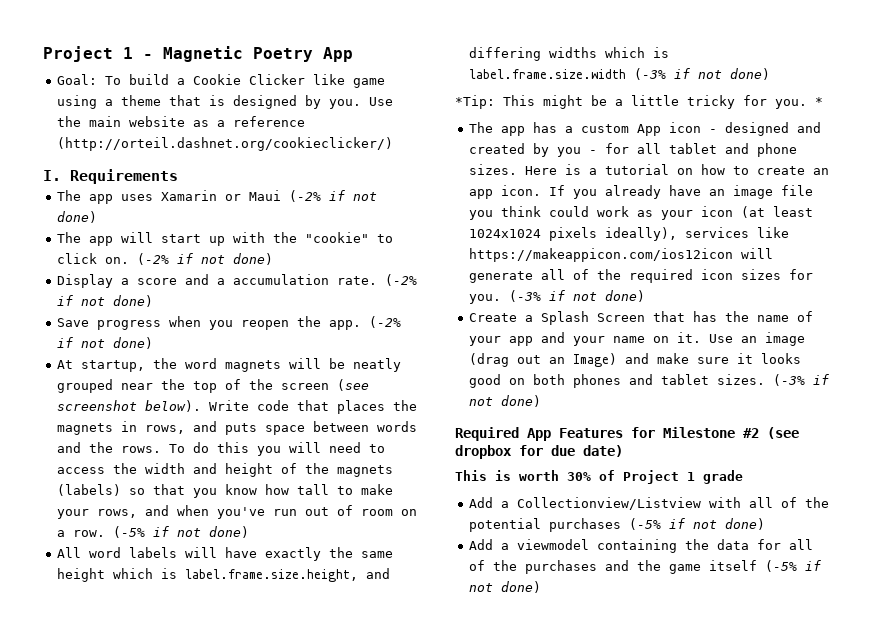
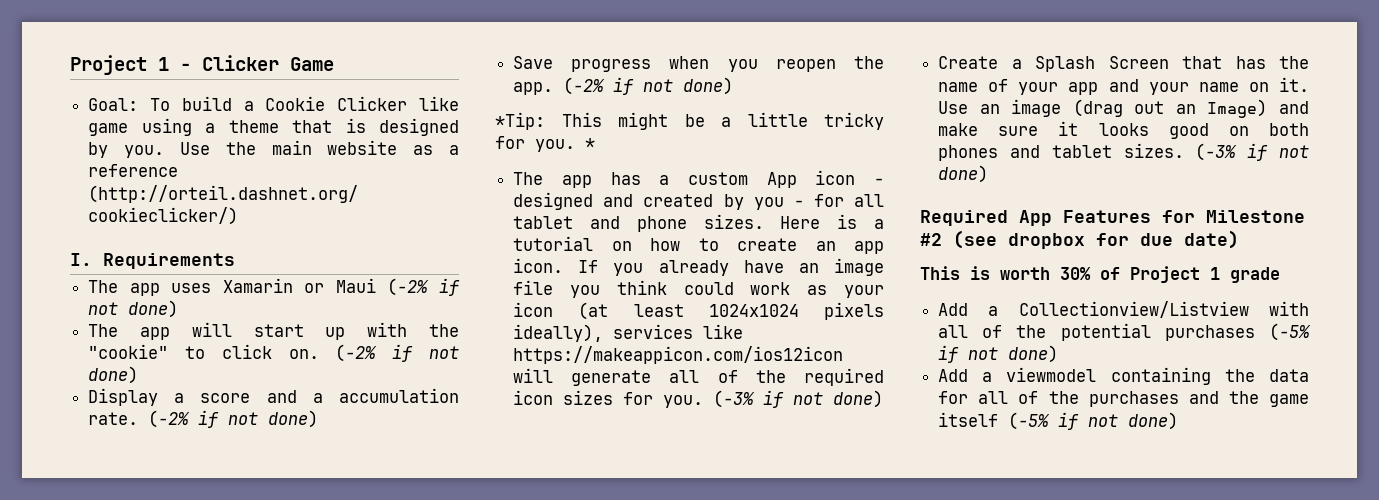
- Project 1 - Magnetic Poetry App
+ Project 1 - Clicker Game
- At startup, the word magnets will be neatly grouped near the top of the screen (see screenshot below). Write code that places the magnets in rows, and puts space between words and the rows. To do this you will need to access the width and height of the magnets (labels) so that you know how tall to make your rows, and when you've run out of room on a row. (-5% if not done)
- All word labels will have exactly the same height which is label.frame.size.height, and differing widths which is label.frame.size.width (-3% if not done)

